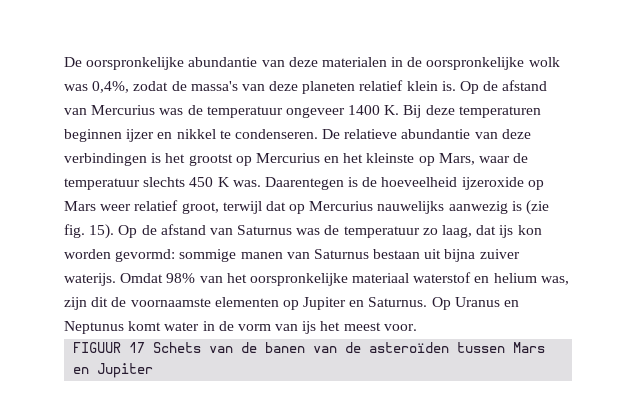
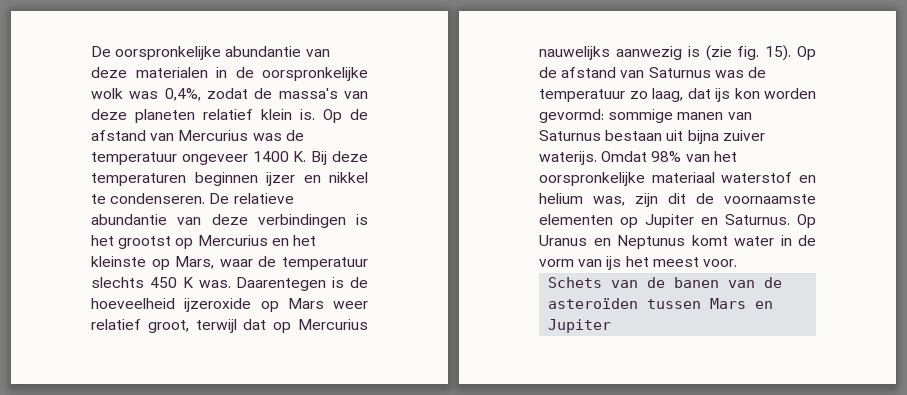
- FIGUUR 17 Schets van de banen van de asteroïden tussen Mars en Jupiter
+ Schets van de banen van de asteroïden tussen Mars en Jupiter

